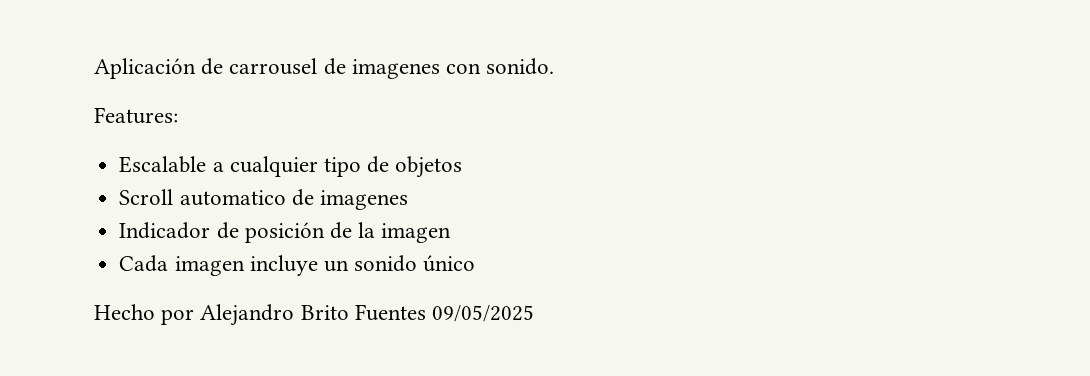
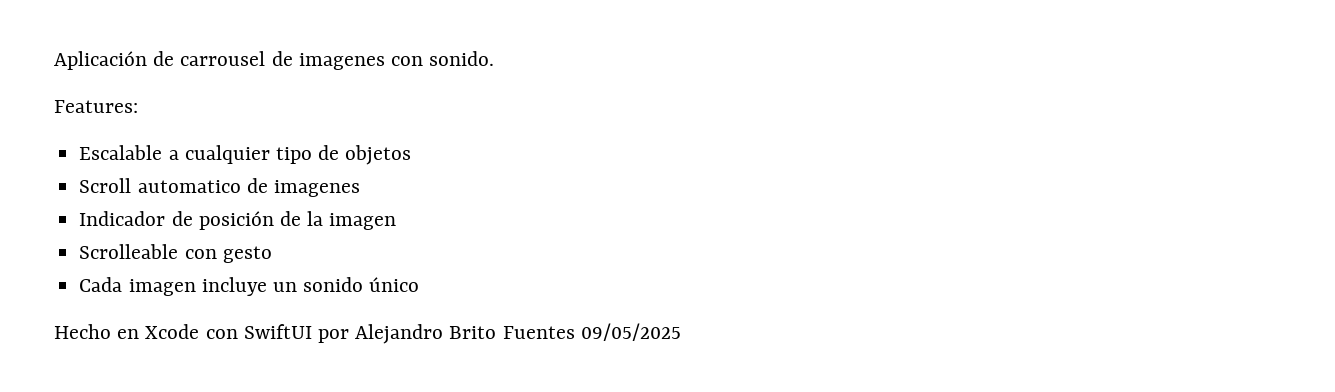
+ Scrolleable con gesto
- Hecho por Alejandro Brito Fuentes 09/05/2025
+ Hecho en Xcode con SwiftUI por Alejandro Brito Fuentes 09/05/2025

